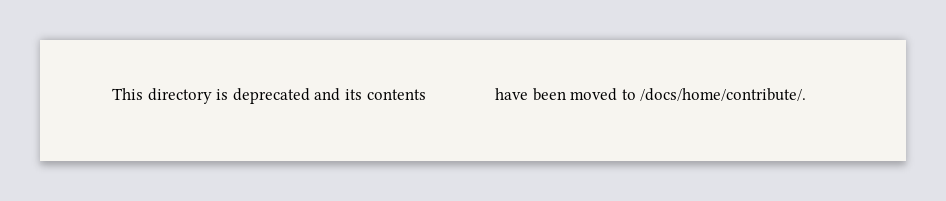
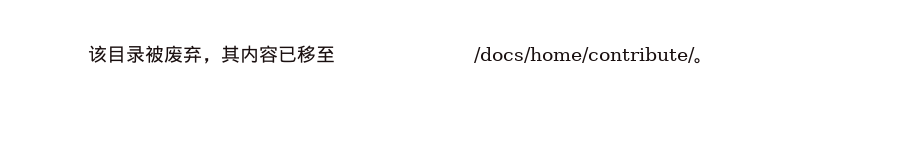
- This directory is deprecated and its contents have been moved to /docs/home/contribute/.
+ 该目录被废弃，其内容已移至/docs/home/contribute/。

